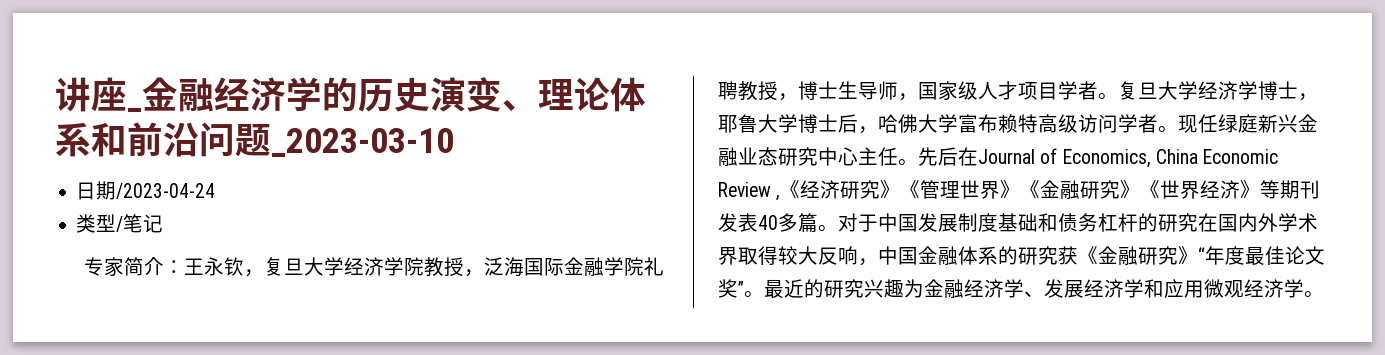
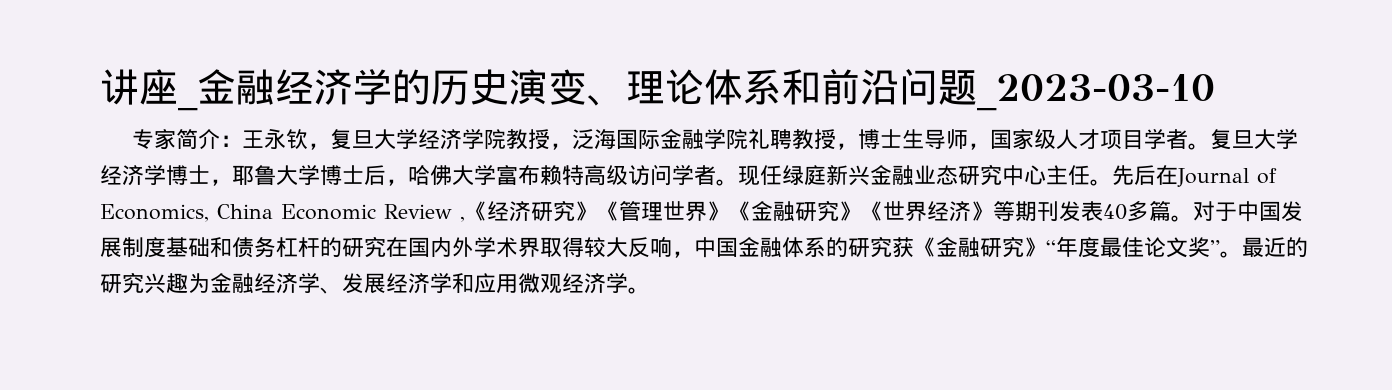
- 日期/2023-04-24
- 类型/笔记

